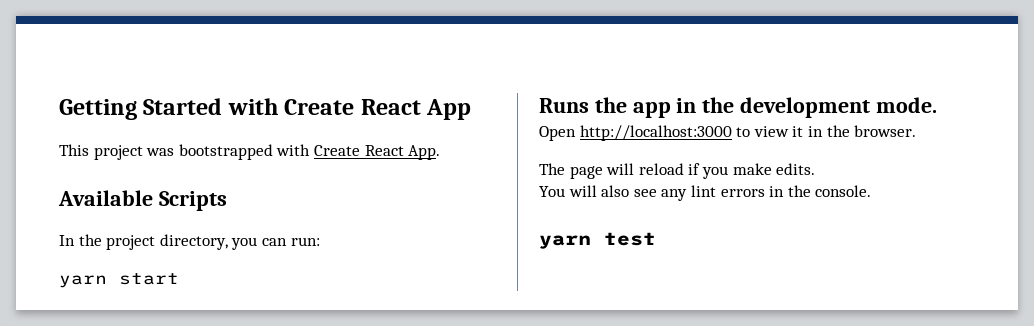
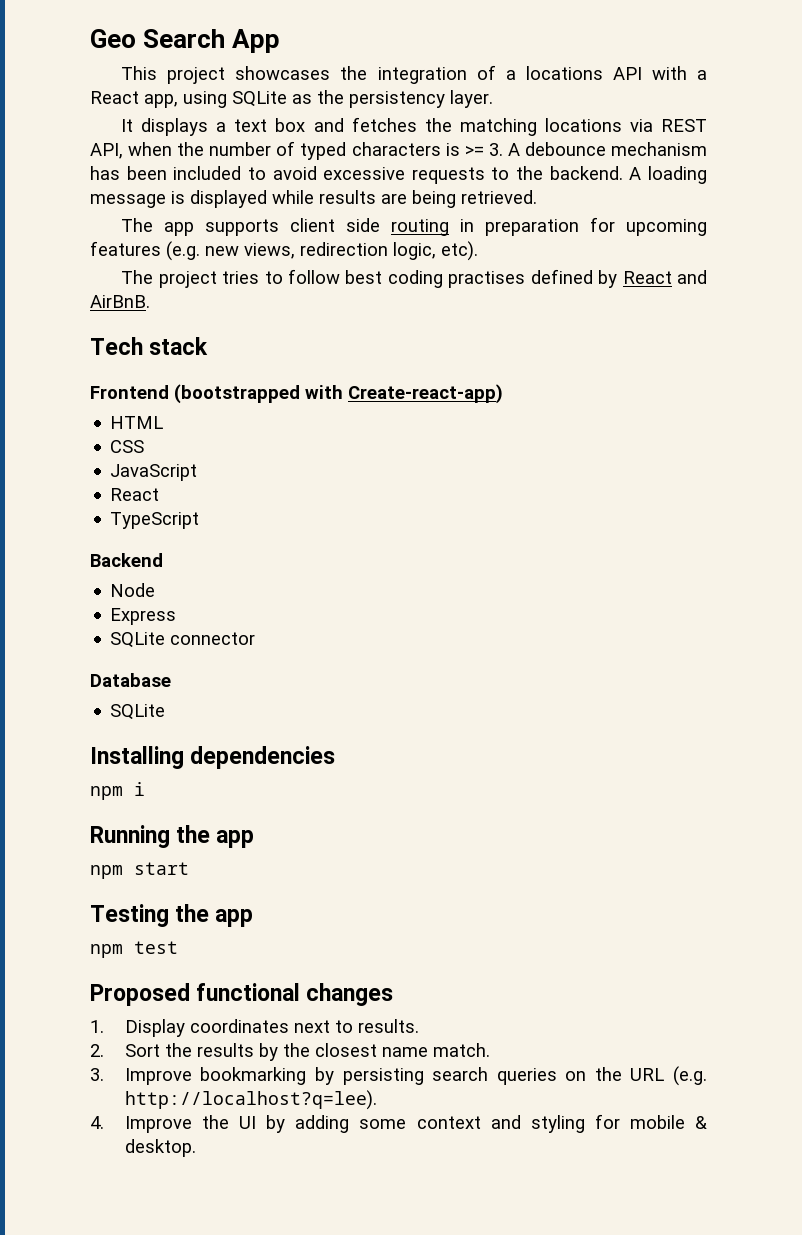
- Getting Started with Create React App
- This project was bootstrapped with Create React App.
- Available Scripts
- In the project directory, you can run:
- yarn start
+ Geo Search App
+ This project showcases the integration of a locations API with a React app, using SQLite as the persistency layer.
+ It displays a text box and fetches the matching locations via REST API, when the number of typed characters is >= 3. A debounce mechanism has been included to avoid excessive requests to the backend. A loading message is displayed while results are being retrieved.
+ The app supports client side routing in preparation for upcoming features (e.g. new views, redirection logic, etc).
+ The project tries to follow best coding practises defined by React and AirBnB.
+ Tech stack
+ Frontend (bootstrapped with Create-react-app)
+ HTML
+ CSS
+ JavaScript
+ React
+ TypeScript
+ Backend
+ Node
+ Express
+ SQLite connector
+ Database
+ SQLite
+ Installing dependencies
+ npm i
+ Running the app
+ npm start
- Runs the app in the development mode.
- Open http://localhost:3000 to view it in the browser.
- The page will reload if you make edits.
- You will also see any lint errors in the console.
- yarn test
+ Testing the app
+ npm test
+ Proposed functional changes
+ 1. Display coordinates next to results.
+ 2. Sort the results by the closest name match.
+ 3. Improve bookmarking by persisting search queries on the URL (e.g. http://localhost?q=lee).
+ 4. Improve the UI by adding some context and styling for mobile & desktop.

